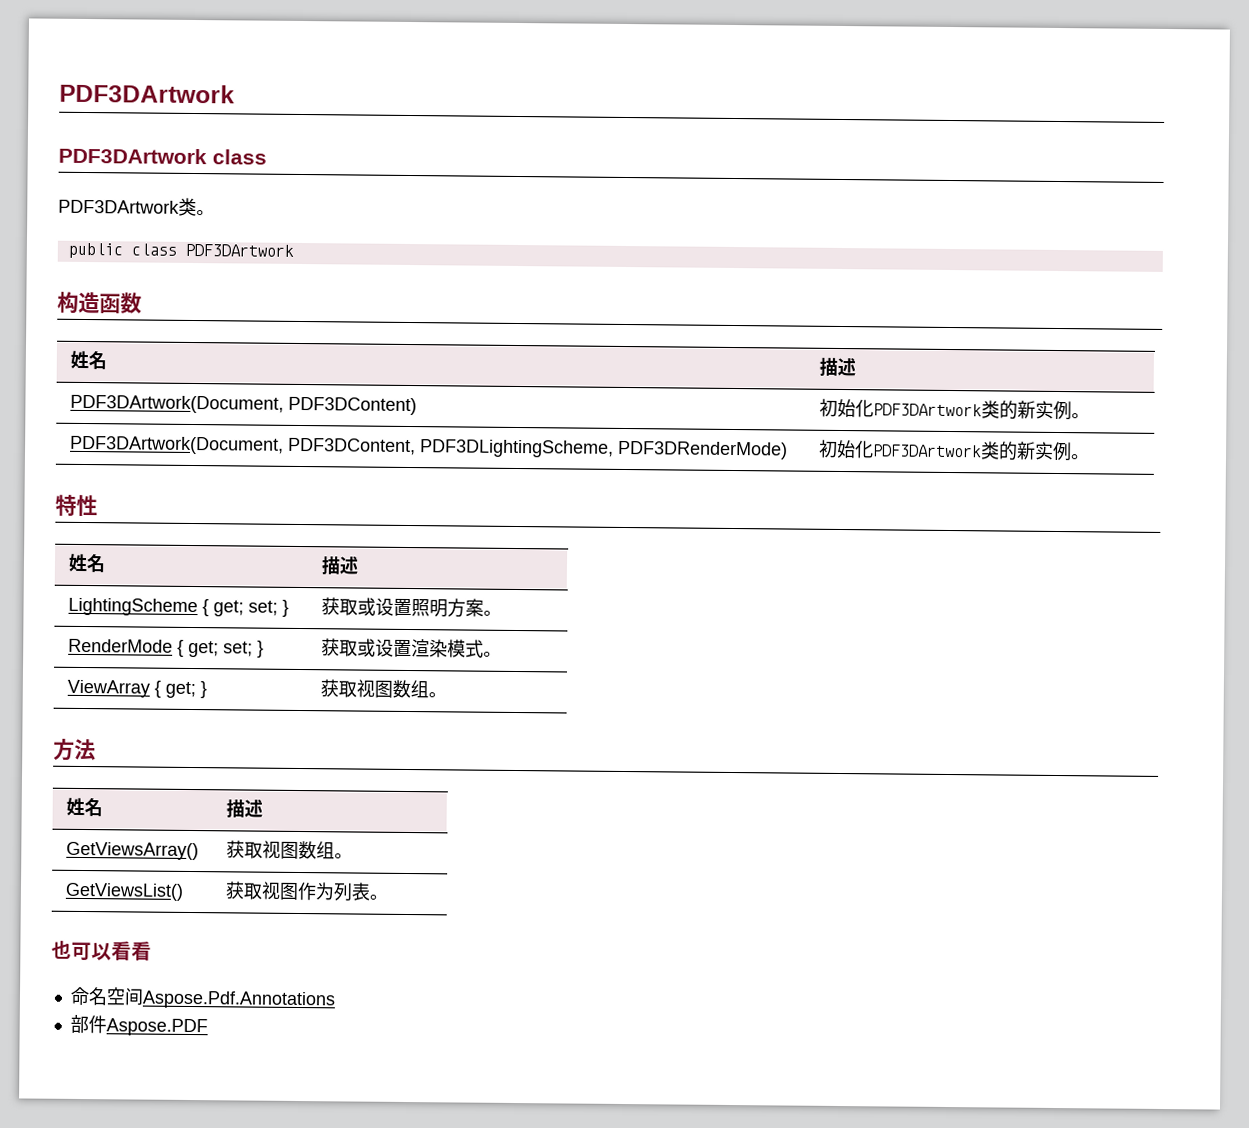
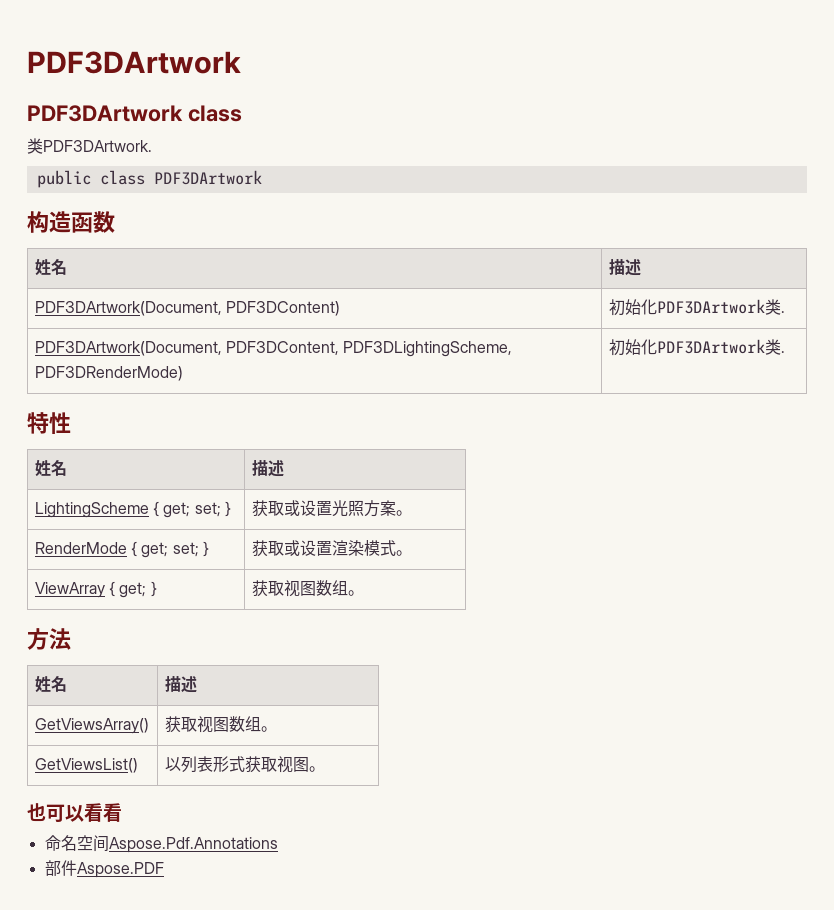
- PDF3DArtwork类。
+ 类PDF3DArtwork.
- PDF3DArtwork(Document, PDF3DContent) | 初始化PDF3DArtwork类的新实例。
+ PDF3DArtwork(Document, PDF3DContent) | 初始化PDF3DArtwork类.
- PDF3DArtwork(Document, PDF3DContent, PDF3DLightingScheme, PDF3DRenderMode) | 初始化PDF3DArtwork类的新实例。
+ PDF3DArtwork(Document, PDF3DContent, PDF3DLightingScheme, PDF3DRenderMode) | 初始化PDF3DArtwork类.
- LightingScheme { get; set; } | 获取或设置照明方案。
+ LightingScheme { get; set; } | 获取或设置光照方案。
- GetViewsList() | 获取视图作为列表。
+ GetViewsList() | 以列表形式获取视图。

